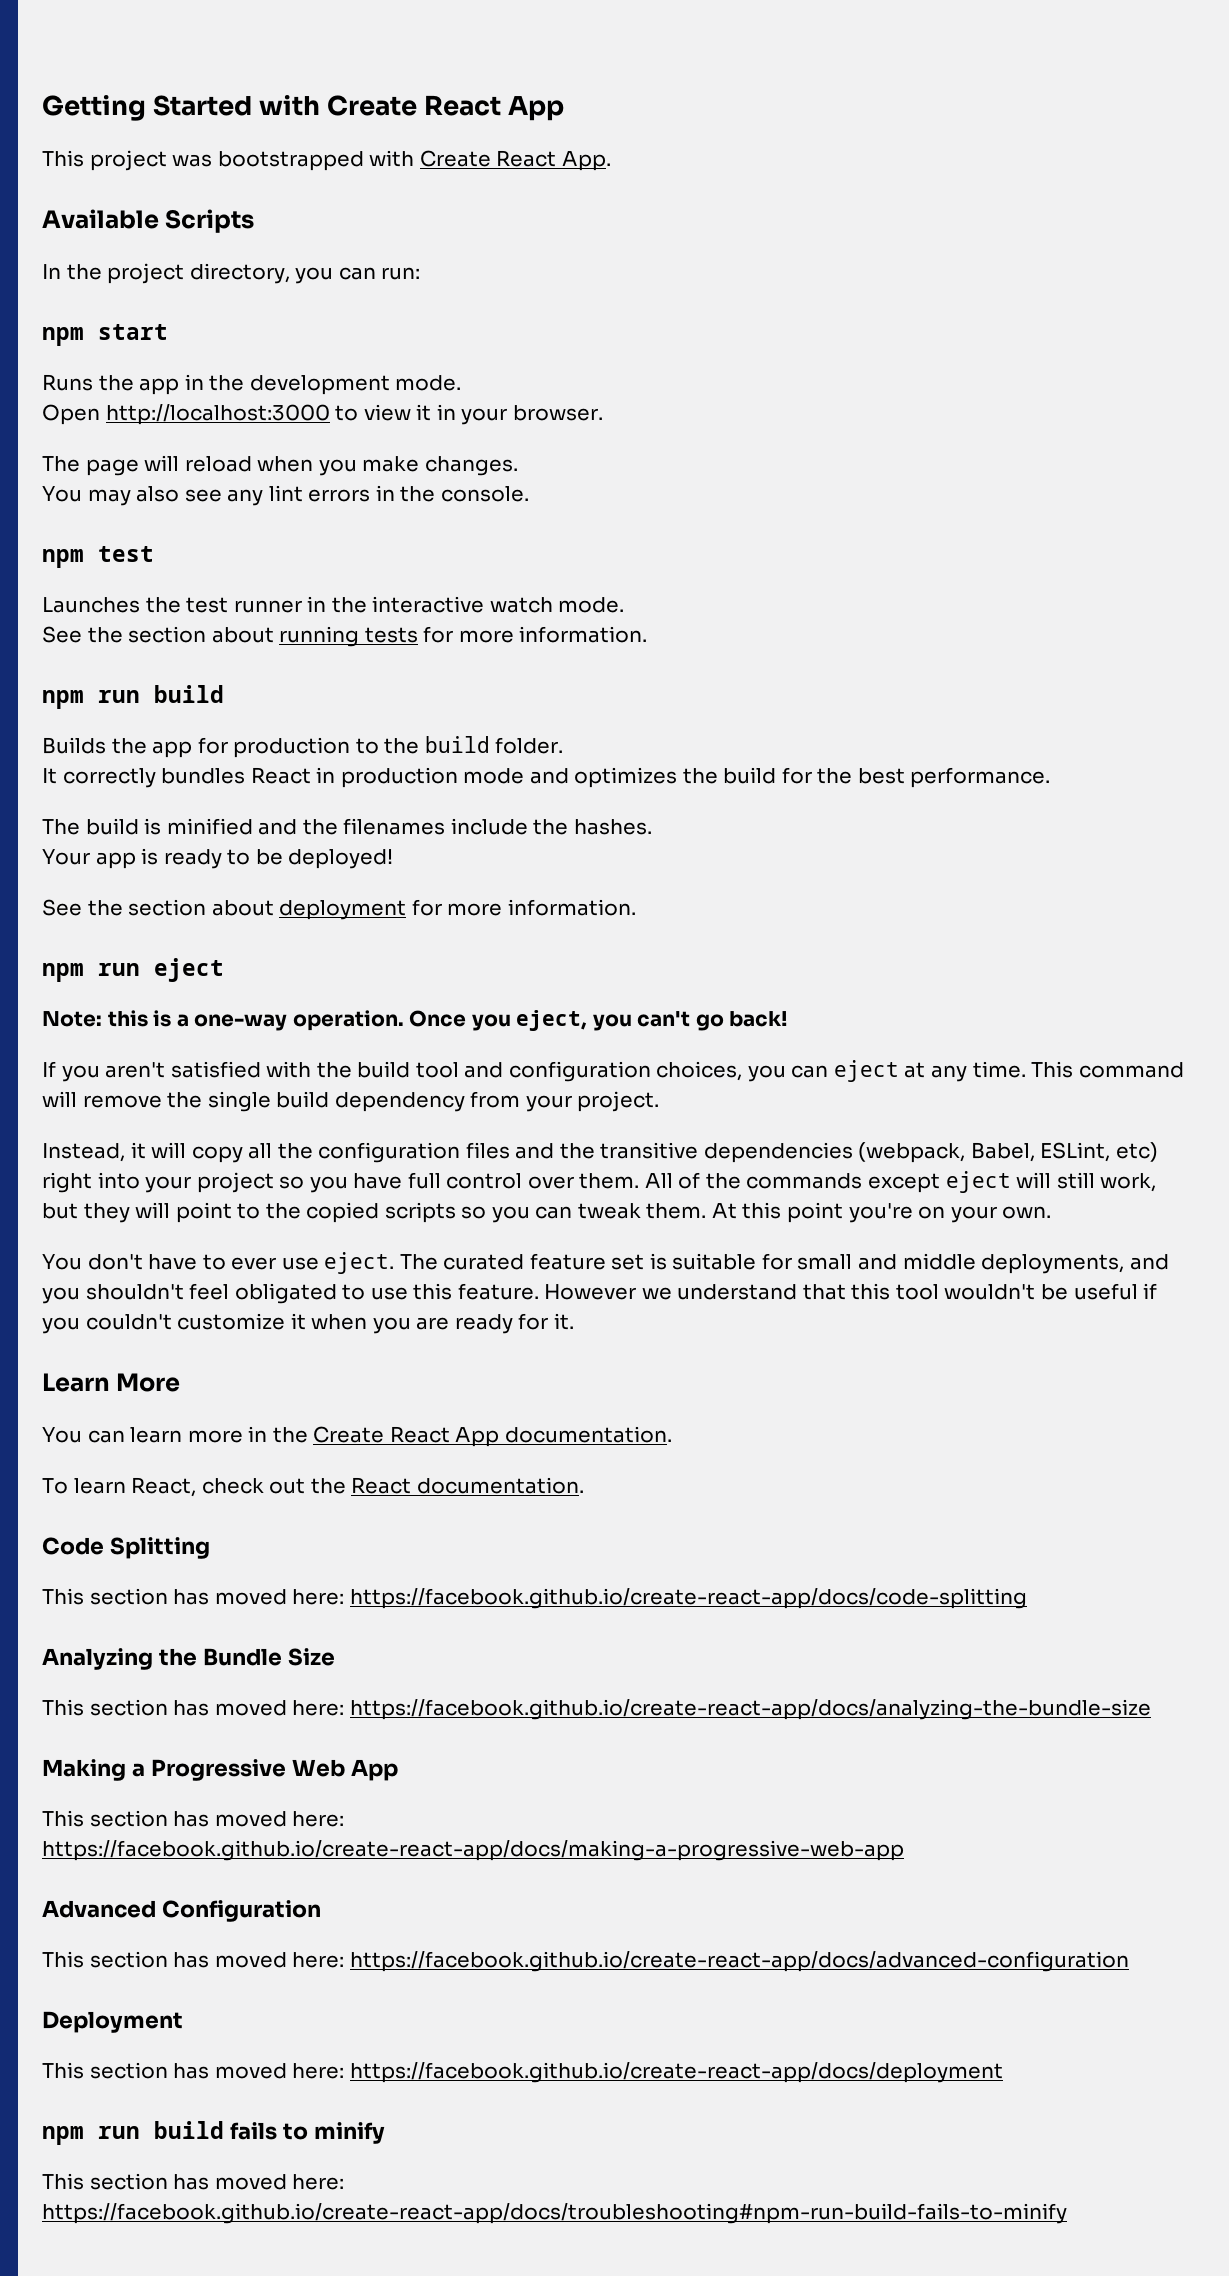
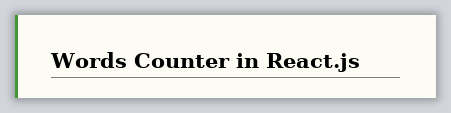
- Getting Started with Create React App
- This project was bootstrapped with Create React App.
- Available Scripts
- In the project directory, you can run:
- npm start
- Runs the app in the development mode.
- Open http://localhost:3000 to view it in your browser.
- The page will reload when you make changes.
- You may also see any lint errors in the console.
- npm test
- Launches the test runner in the interactive watch mode.
- See the section about running tests for more information.
- npm run build
- Builds the app for production to the build folder.
- It correctly bundles React in production mode and optimizes the build for the best performance.
- The build is minified and the filenames include the hashes.
- Your app is ready to be deployed!
- See the section about deployment for more information.
- npm run eject
- Note: this is a one-way operation. Once you eject, you can't go back!
- If you aren't satisfied with the build tool and configuration choices, you can eject at any time. This command will remove the single build dependency from your project.
- Instead, it will copy all the configuration files and the transitive dependencies (webpack, Babel, ESLint, etc) right into your project so you have full control over them. All of the commands except eject will still work, but they will point to the copied scripts so you can tweak them. At this point you're on your own.
- You don't have to ever use eject. The curated feature set is suitable for small and middle deployments, and you shouldn't feel obligated to use this feature. However we understand that this tool wouldn't be useful if you couldn't customize it when you are ready for it.
- Learn More
- You can learn more in the Create React App documentation.
- To learn React, check out the React documentation.
- Code Splitting
- This section has moved here: https://facebook.github.io/create-react-app/docs/code-splitting
- Analyzing the Bundle Size
- This section has moved here: https://facebook.github.io/create-react-app/docs/analyzing-the-bundle-size
- Making a Progressive Web App
- This section has moved here: https://facebook.github.io/create-react-app/docs/making-a-progressive-web-app
- Advanced Configuration
- This section has moved here: https://facebook.github.io/create-react-app/docs/advanced-configuration
- Deployment
- This section has moved here: https://facebook.github.io/create-react-app/docs/deployment
- npm run build fails to minify
- This section has moved here: https://facebook.github.io/create-react-app/docs/troubleshooting#npm-run-build-fails-to-minify
+ Words Counter in React.js

